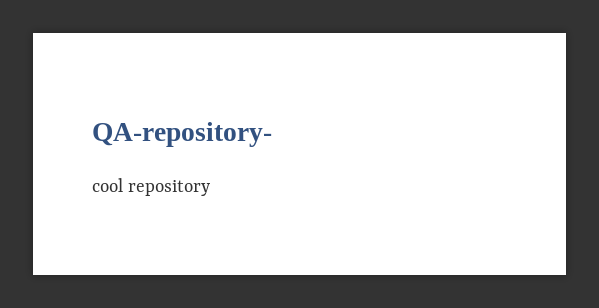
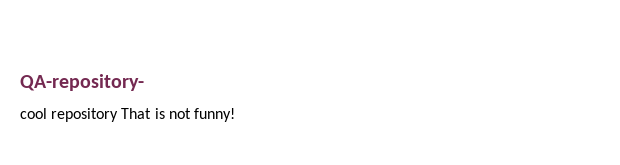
- cool repository
+ cool repository That is not funny!

